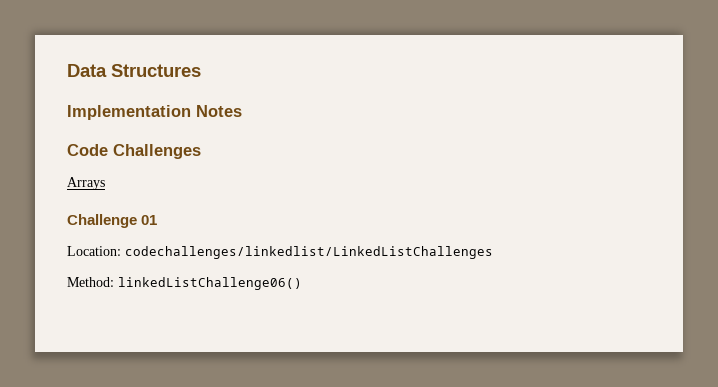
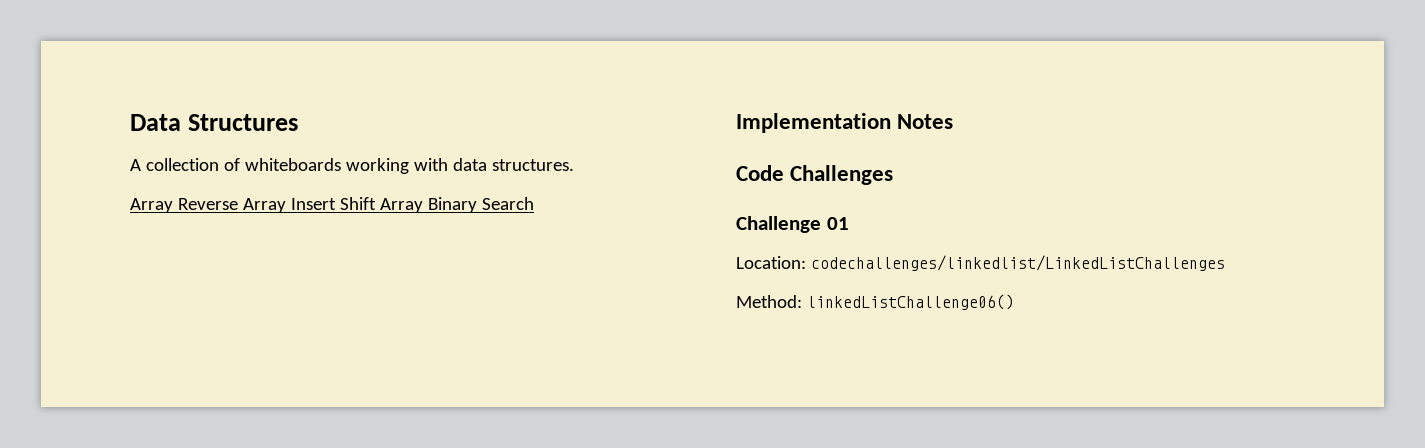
+ A collection of whiteboards working with data structures.
+ Array Reverse Array Insert Shift Array Binary Search
- Arrays

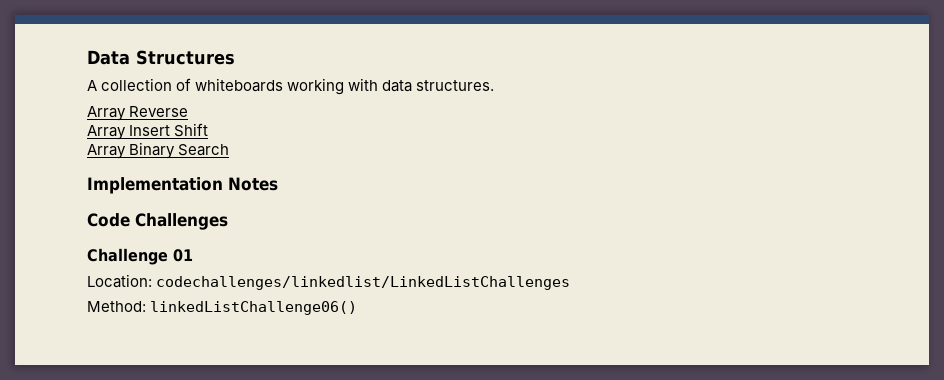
- Array Reverse Array Insert Shift Array Binary Search
+ Array Reverse
+ Array Insert Shift
+ Array Binary Search

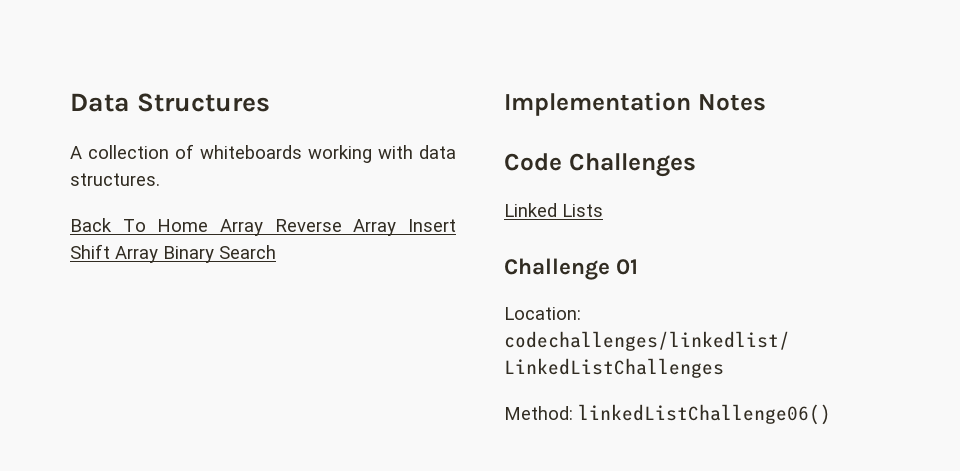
- Array Reverse
- Array Insert Shift
- Array Binary Search
+ Back To Home Array Reverse Array Insert Shift Array Binary Search
+ Linked Lists

